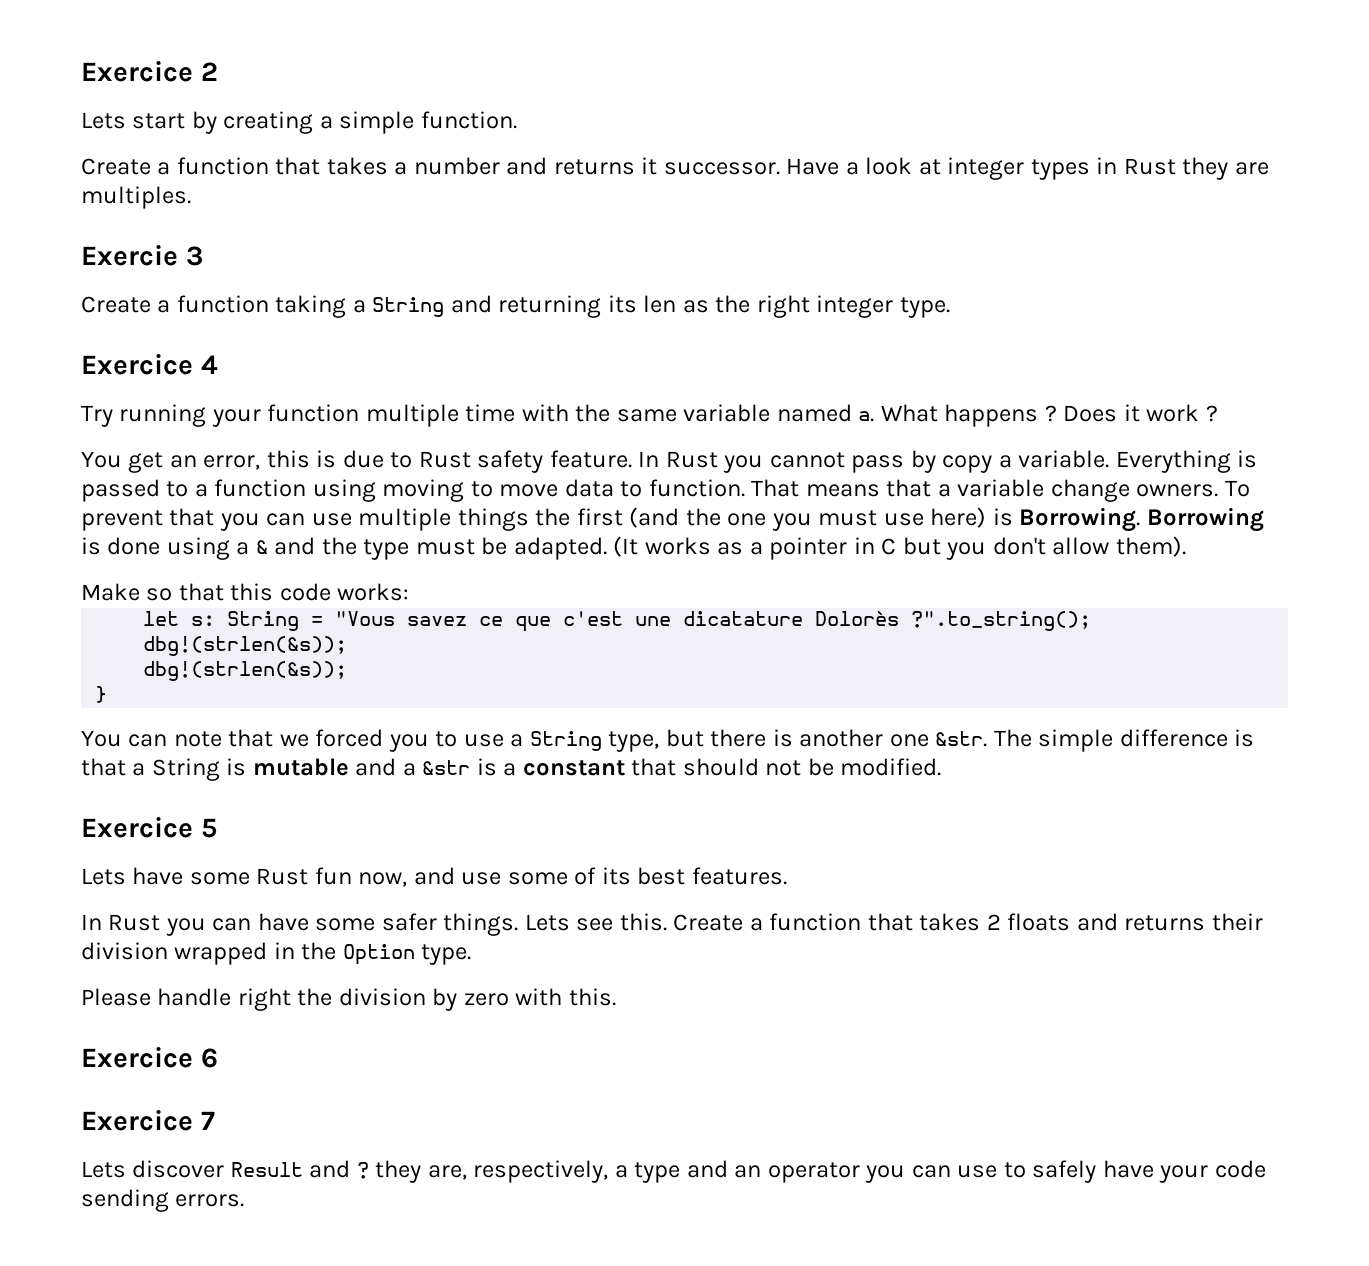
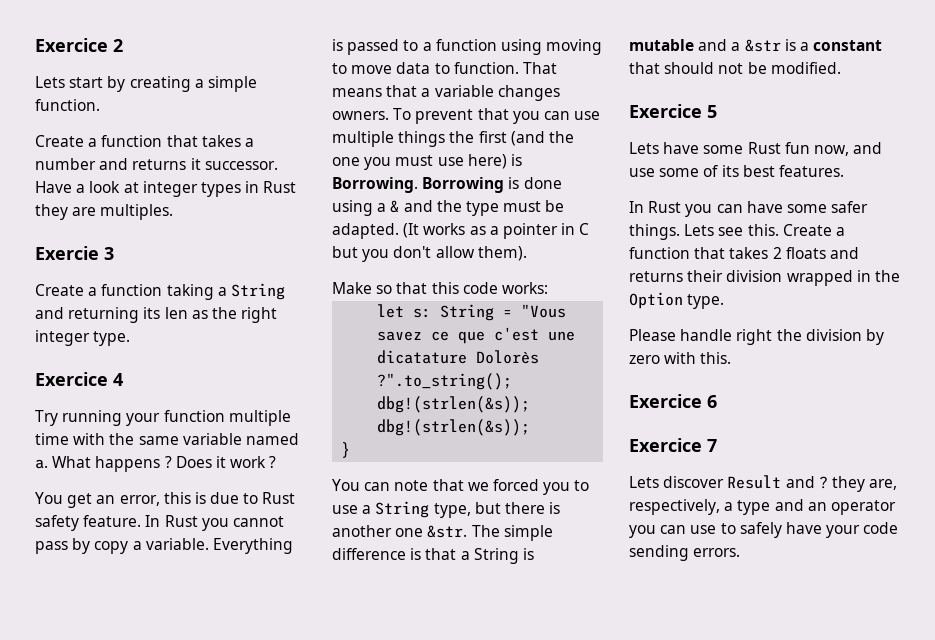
- That means that a variable change owners.
+ That means that a variable changes owners.

